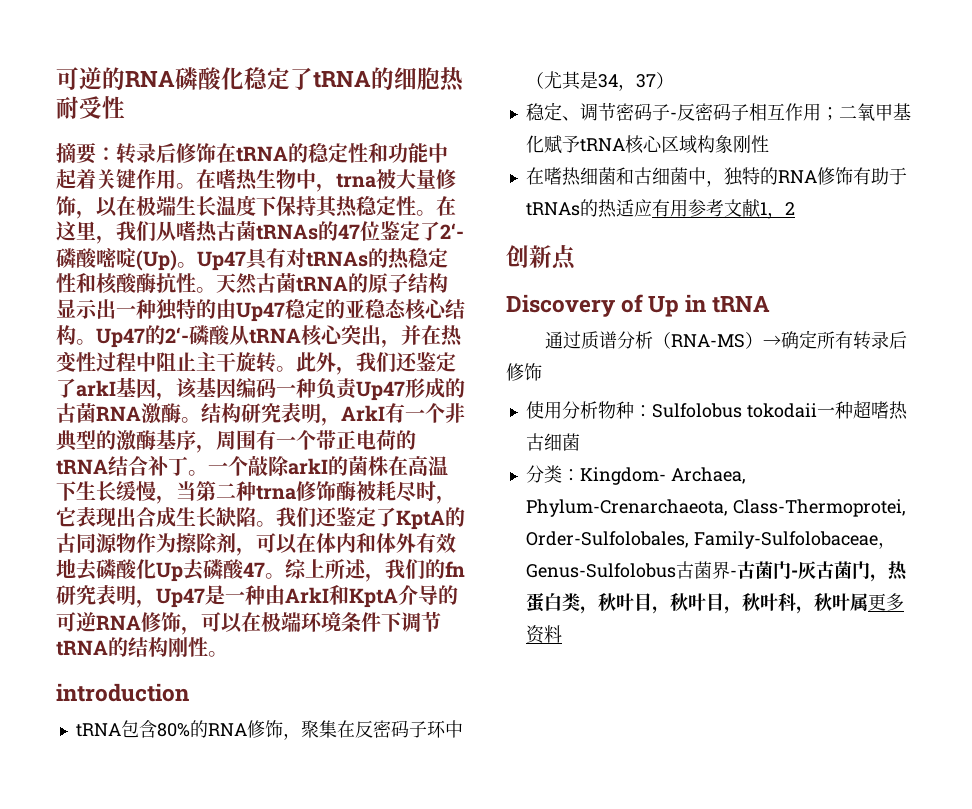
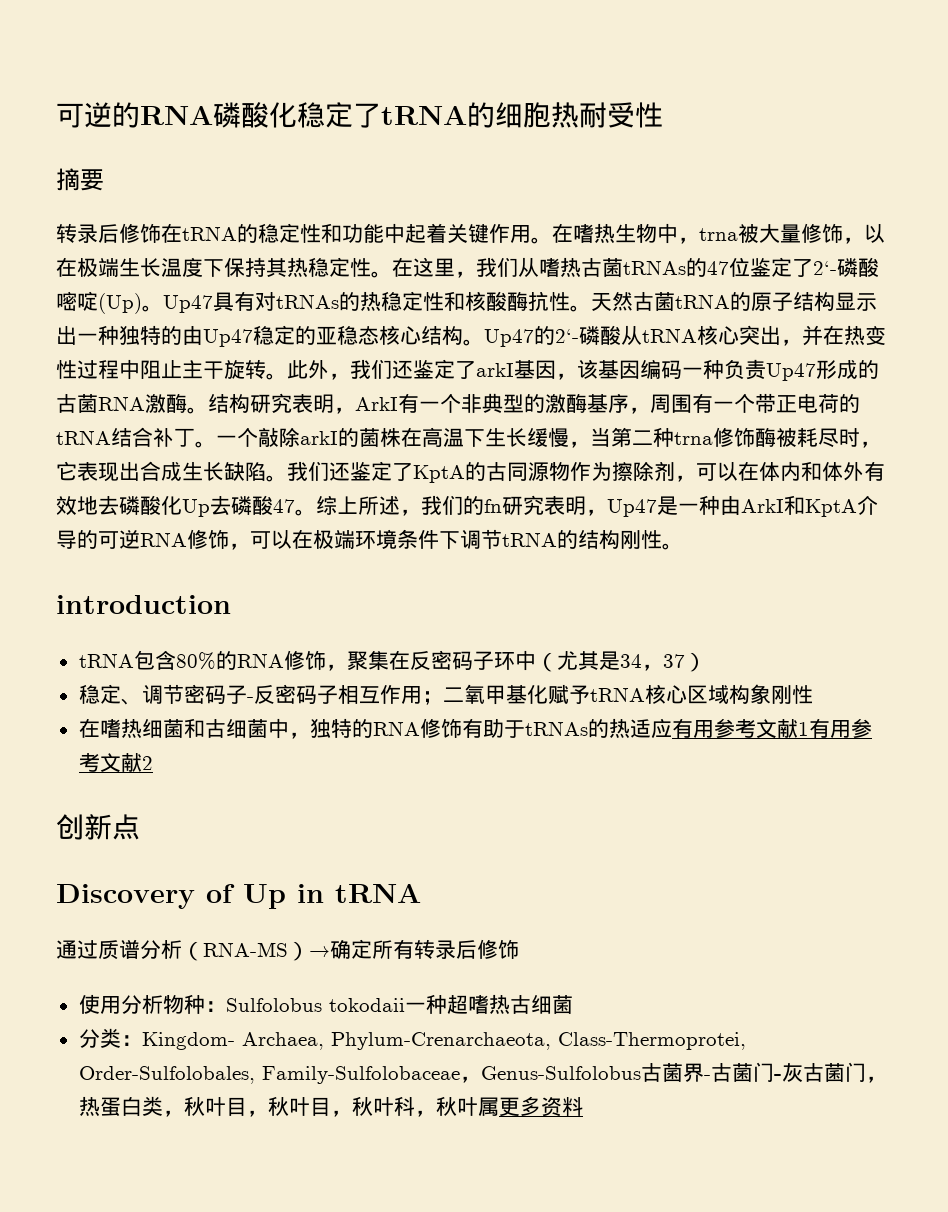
- 摘要：转录后修饰在tRNA的稳定性和功能中起着关键作用。
+ 摘要
+ 转录后修饰在tRNA的稳定性和功能中起着关键作用。
- 在嗜热细菌和古细菌中，独特的RNA修饰有助于tRNAs的热适应有用参考文献1，2
+ 在嗜热细菌和古细菌中，独特的RNA修饰有助于tRNAs的热适应有用参考文献1有用参考文献2

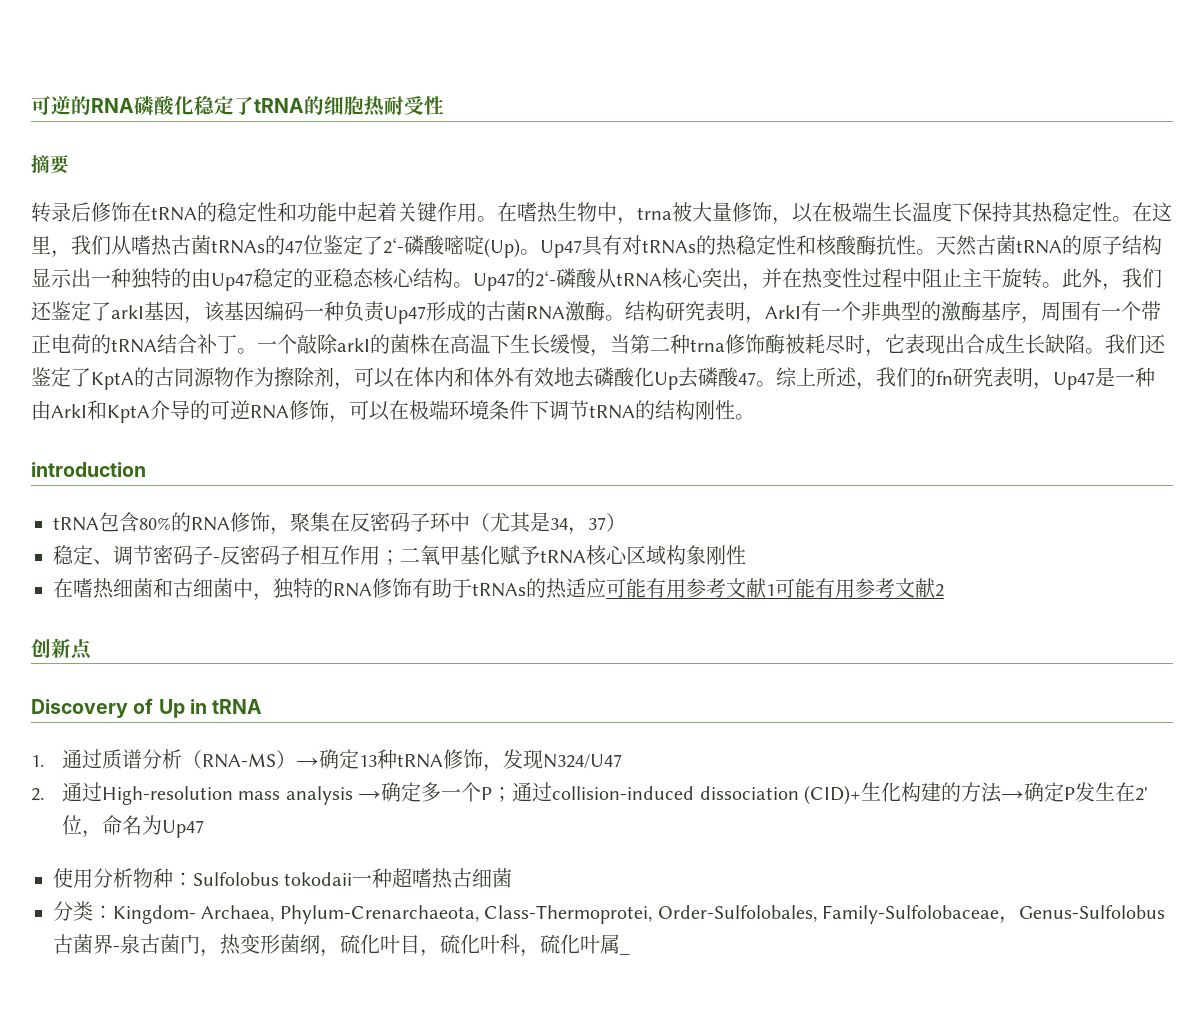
- 在嗜热细菌和古细菌中，独特的RNA修饰有助于tRNAs的热适应有用参考文献1有用参考文献2
+ 在嗜热细菌和古细菌中，独特的RNA修饰有助于tRNAs的热适应可能有用参考文献1可能有用参考文献2
- 通过质谱分析（RNA-MS）→确定所有转录后修饰
+ 1.通过质谱分析（RNA-MS）→确定13种tRNA修饰，发现N324/U47
+ 2.通过High-resolution mass analysis →确定多一个P；通过collision-induced dissociation (CID)+生化构建的方法→确定P发生在2'位，命名为Up47
- 分类：Kingdom- Archaea, Phylum-Crenarchaeota, Class-Thermoprotei, Order-Sulfolobales, Family-Sulfolobaceae，Genus-Sulfolobus古菌界-古菌门-灰古菌门，热蛋白类，秋叶目，秋叶目，秋叶科，秋叶属更多资料
+ 分类：Kingdom- Archaea, Phylum-Crenarchaeota, Class-Thermoprotei, Order-Sulfolobales, Family-Sulfolobaceae，Genus-Sulfolobus古菌界-泉古菌门，热变形菌纲，硫化叶目，硫化叶科，硫化叶属_

